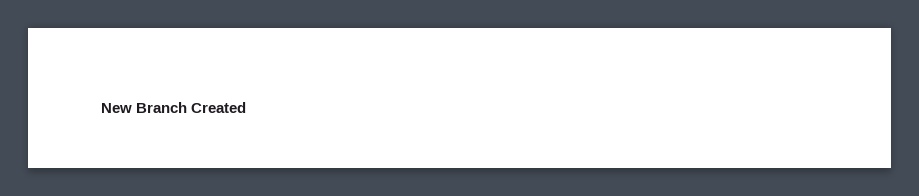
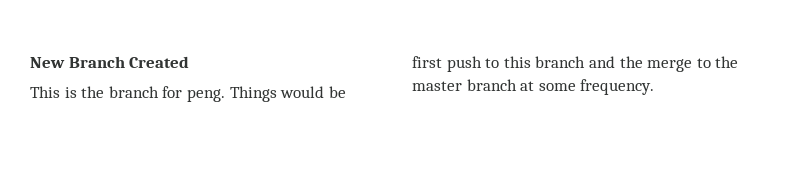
+ This is the branch for peng. Things would be first push to this branch and the merge to the master branch at some frequency.

